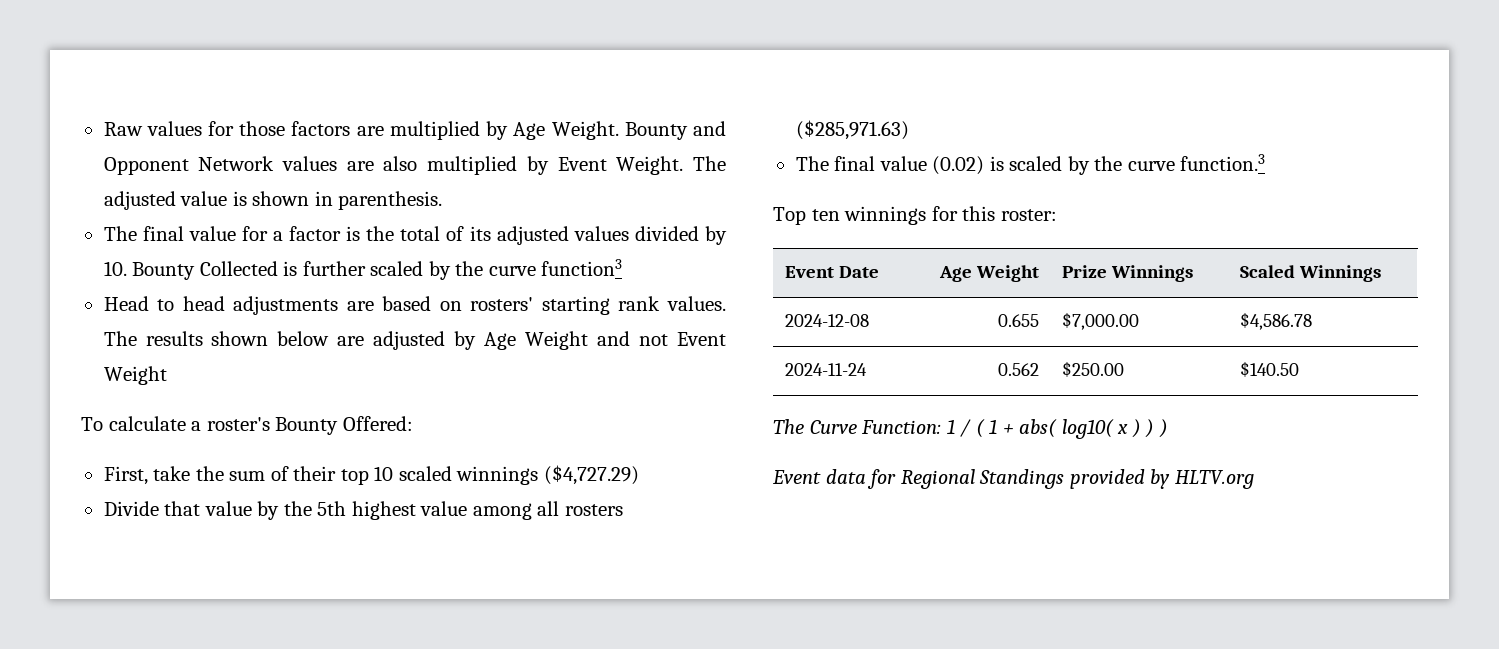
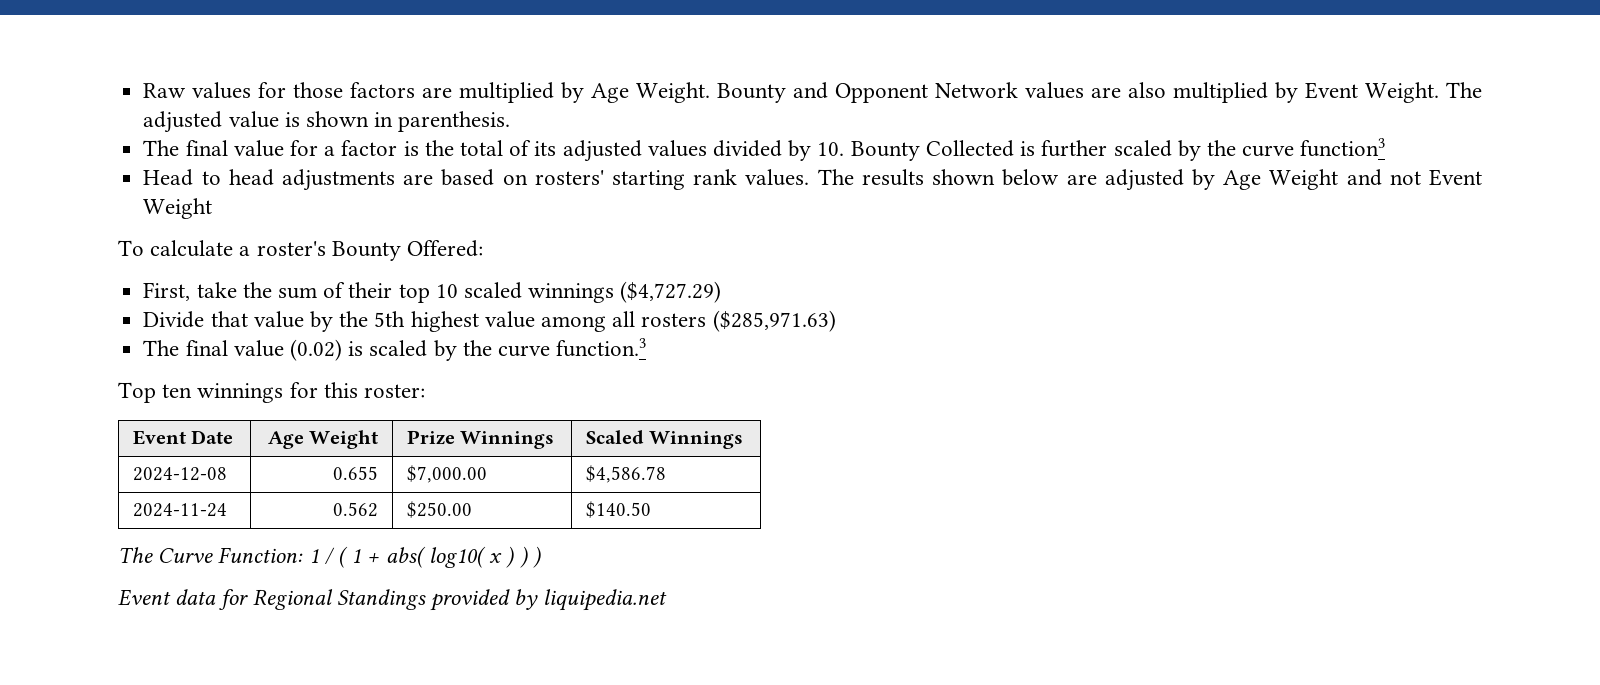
- Event data for Regional Standings provided by HLTV.org
+ Event data for Regional Standings provided by liquipedia.net

